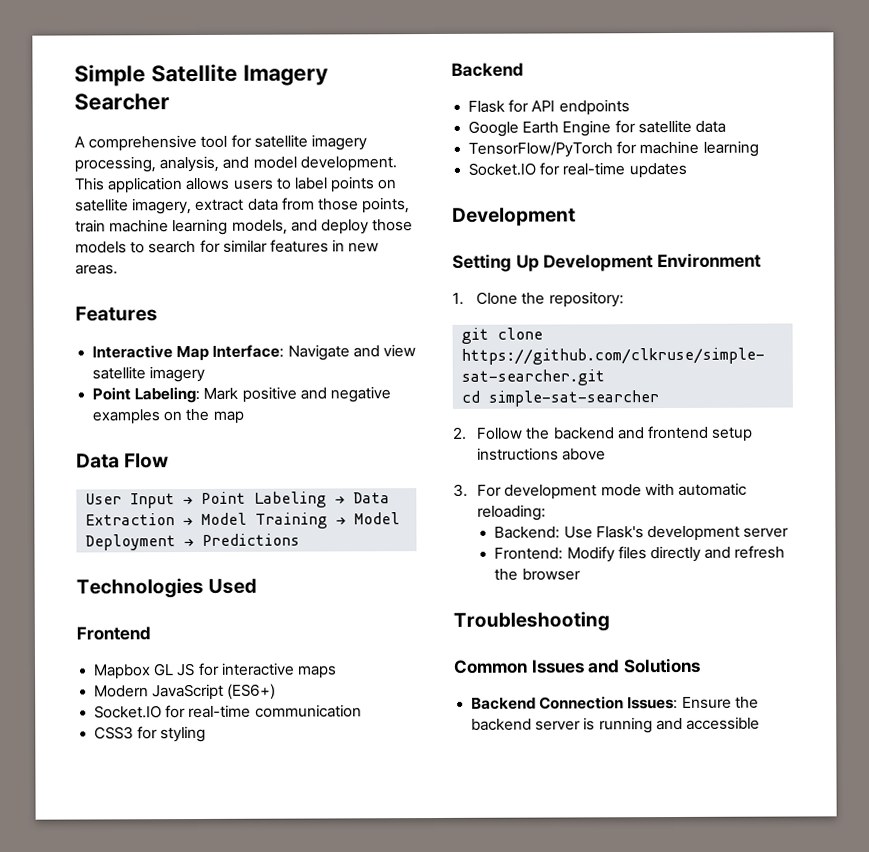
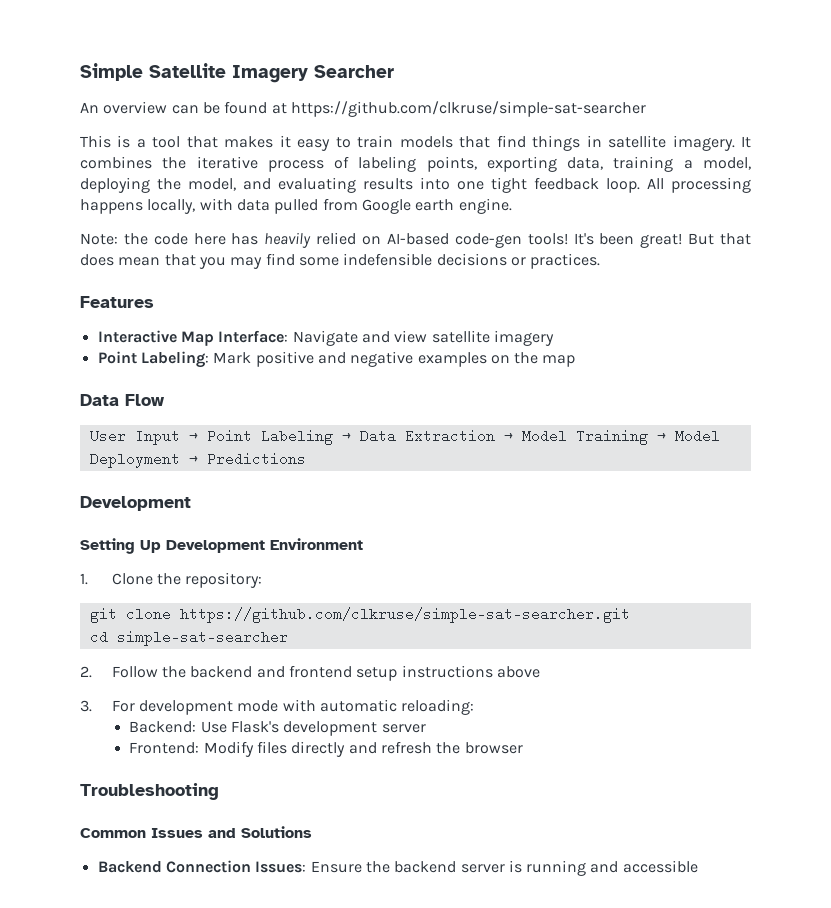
- A comprehensive tool for satellite imagery processing, analysis, and model development. This application allows users to label points on satellite imagery, extract data from those points, train machine learning models, and deploy those models to search for similar features in new areas.
+ An overview can be found at https://github.com/clkruse/simple-sat-searcher
+ This is a tool that makes it easy to train models that find things in satellite imagery. It combines the iterative process of labeling points, exporting data, training a model, deploying the model, and evaluating results into one tight feedback loop. All processing happens locally, with data pulled from Google earth engine.
+ Note: the code here has heavily relied on AI-based code-gen tools! It's been great! But that does mean that you may find some indefensible decisions or practices.
- Technologies Used
- Frontend
- Mapbox GL JS for interactive maps
- Modern JavaScript (ES6+)
- Socket.IO for real-time communication
- CSS3 for styling
- Backend
- Flask for API endpoints
- Google Earth Engine for satellite data
- TensorFlow/PyTorch for machine learning
- Socket.IO for real-time updates

